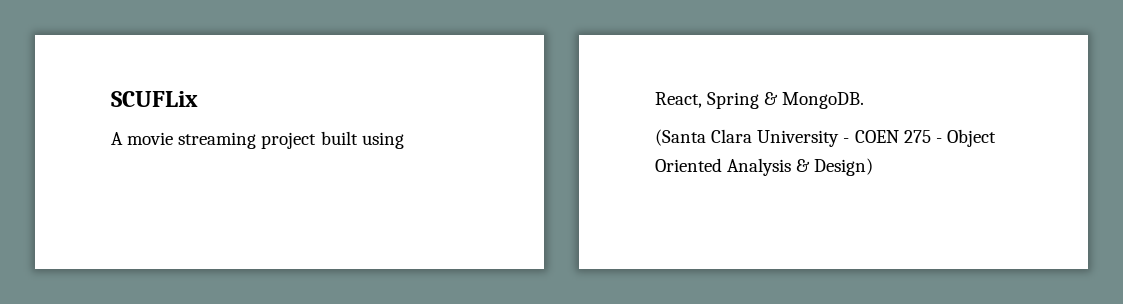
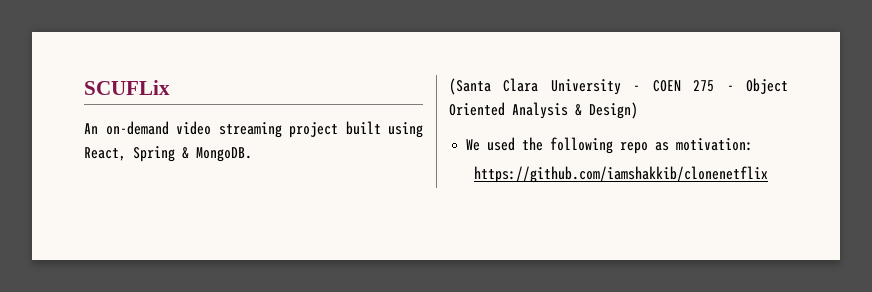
- A movie streaming project built using React, Spring & MongoDB.
+ An on-demand video streaming project built using React, Spring & MongoDB.
+ We used the following repo as motivation:
+ https://github.com/iamshakkib/clonenetflix

